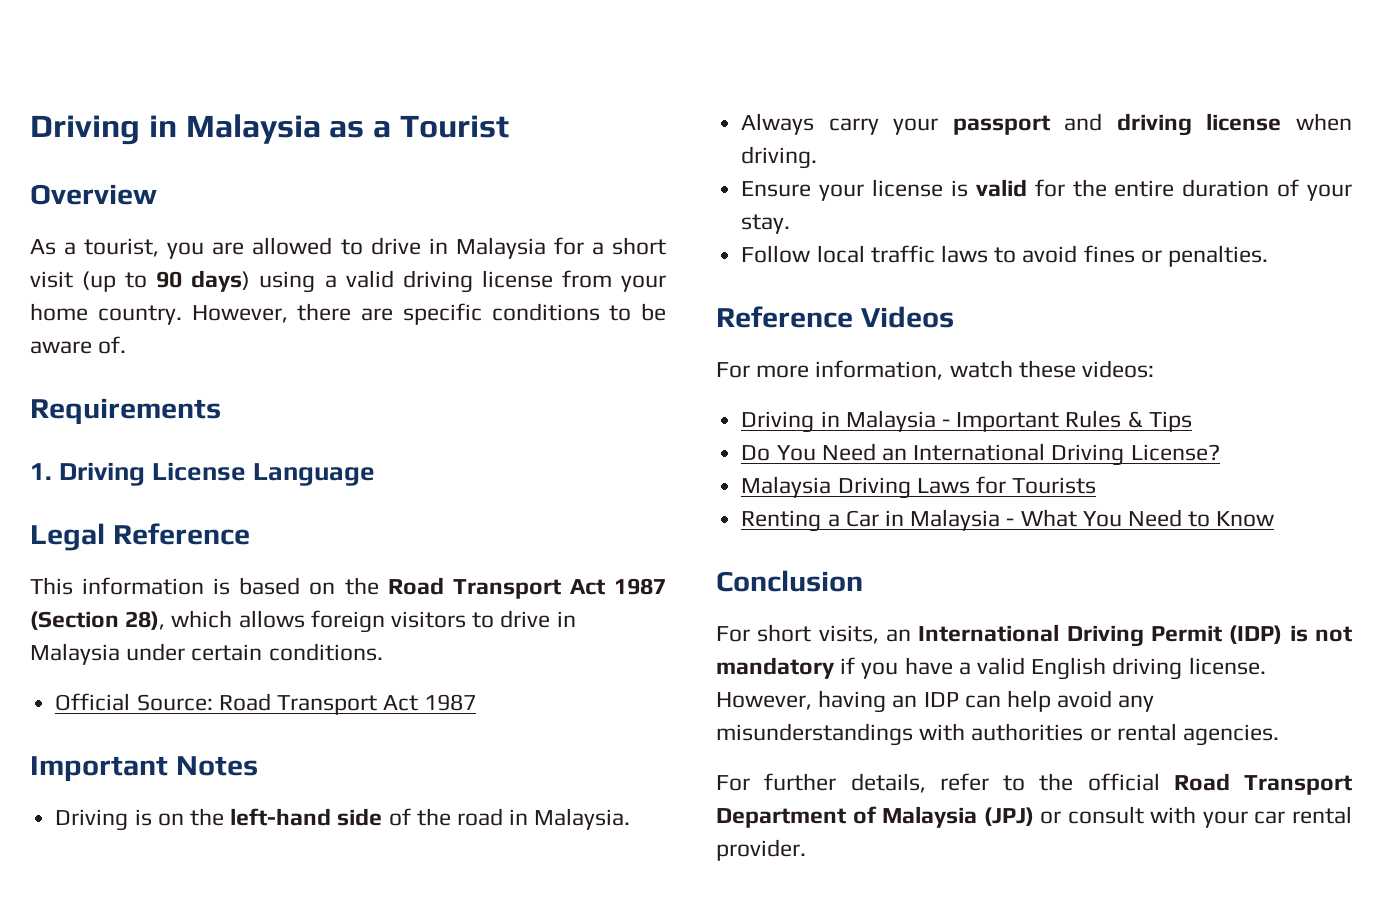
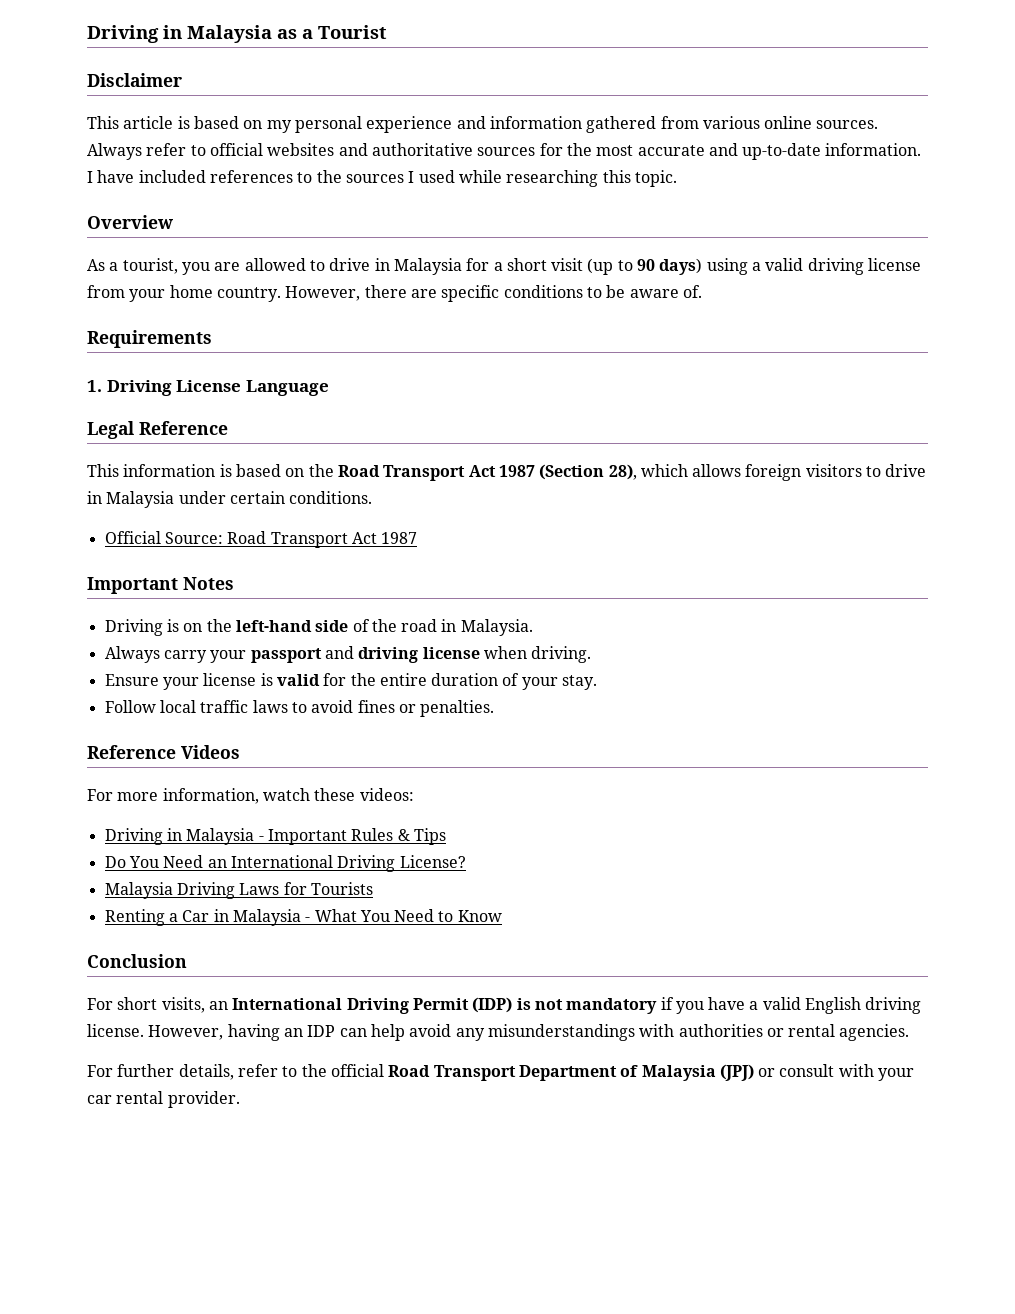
+ Disclaimer
+ This article is based on my personal experience and information gathered from various online sources. Always refer to official websites and authoritative sources for the most accurate and up-to-date information. I have included references to the sources I used while researching this topic.

